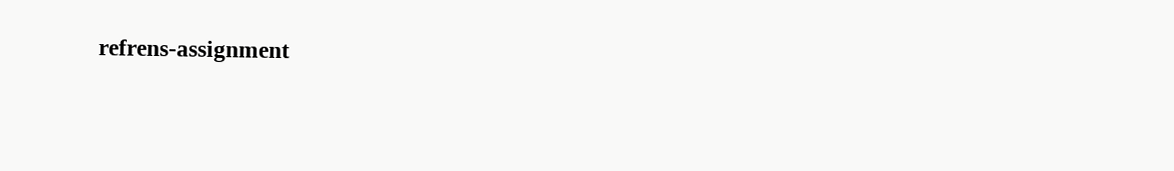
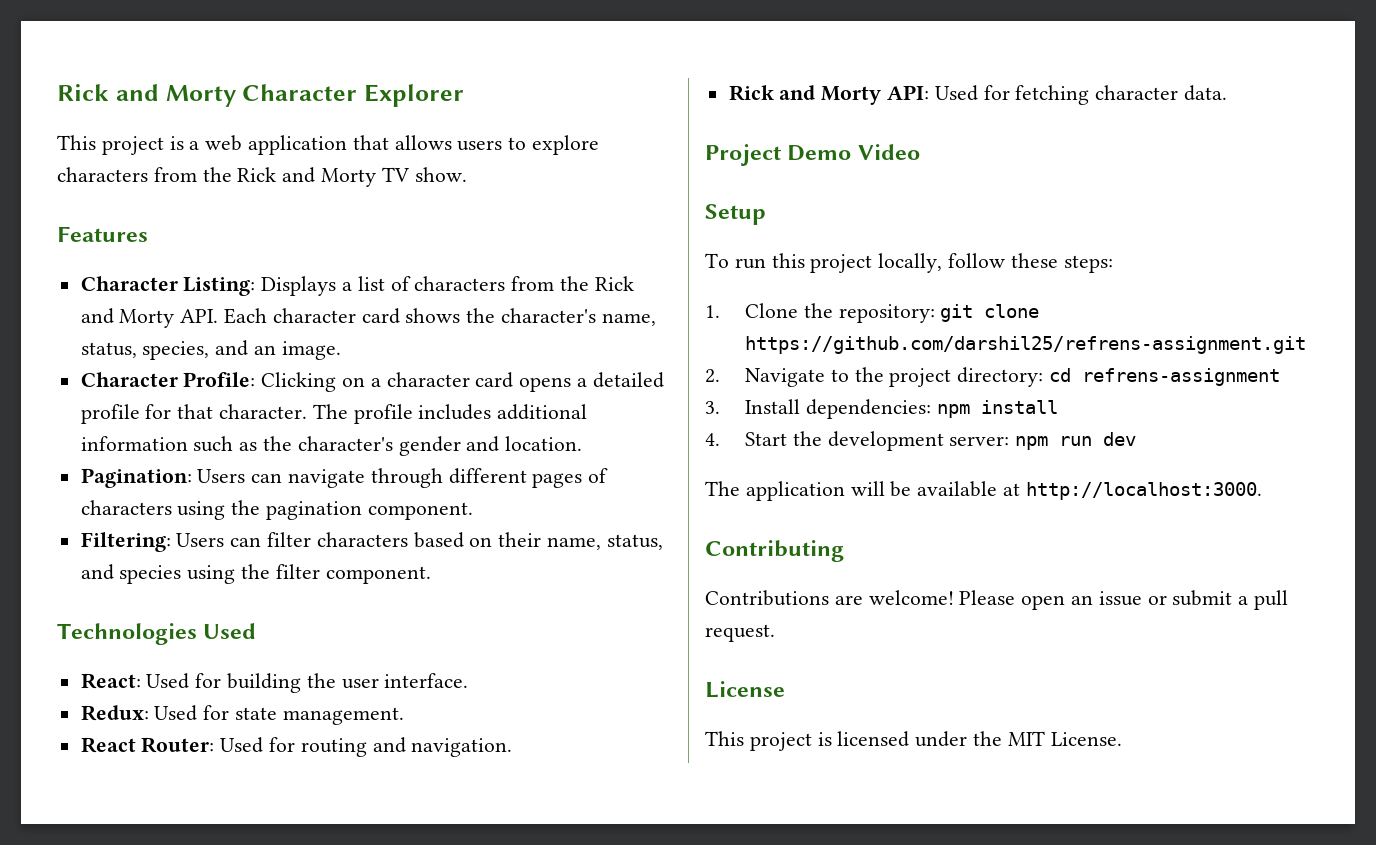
- refrens-assignment
+ Rick and Morty Character Explorer
+ This project is a web application that allows users to explore characters from the Rick and Morty TV show.
+ Features
+ Character Listing: Displays a list of characters from the Rick and Morty API. Each character card shows the character's name, status, species, and an image.
+ Character Profile: Clicking on a character card opens a detailed profile for that character. The profile includes additional information such as the character's gender and location.
+ Pagination: Users can navigate through different pages of characters using the pagination component.
+ Filtering: Users can filter characters based on their name, status, and species using the filter component.
+ Technologies Used
+ React: Used for building the user interface.
+ Redux: Used for state management.
+ React Router: Used for routing and navigation.
+ Rick and Morty API: Used for fetching character data.
+ Project Demo Video
+ Setup
+ To run this project locally, follow these steps:
+ 1. Clone the repository: git clone https://github.com/darshil25/refrens-assignment.git
+ 2. Navigate to the project directory: cd refrens-assignment
+ 3. Install dependencies: npm install
+ 4. Start the development server: npm run dev
+ The application will be available at http://localhost:3000.
+ Contributing
+ Contributions are welcome! Please open an issue or submit a pull request.
+ License
+ This project is licensed under the MIT License.

